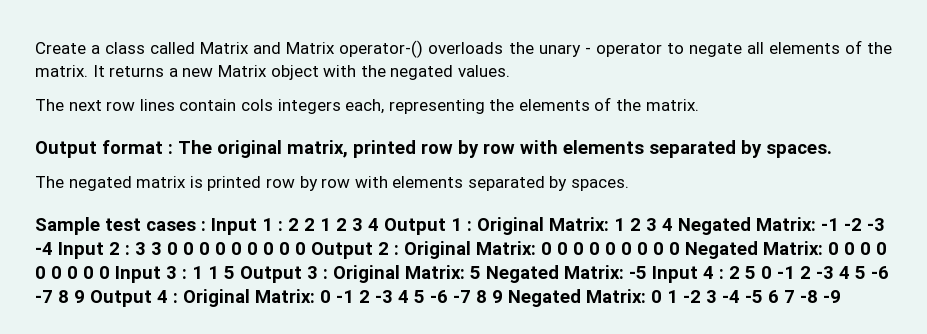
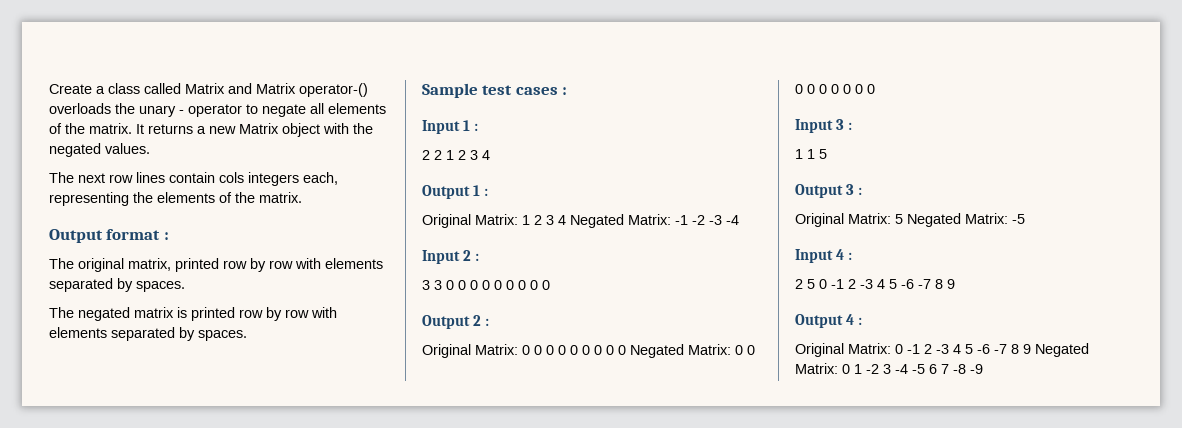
- Output format : The original matrix, printed row by row with elements separated by spaces.
+ Output format :
+ The original matrix, printed row by row with elements separated by spaces.
- Sample test cases : Input 1 : 2 2 1 2 3 4 Output 1 : Original Matrix:
+ Sample test cases :
+ Input 1 :
+ 2 2 1 2 3 4
+ Output 1 :
+ Original Matrix:
- -1 -2 -3 -4 Input 2 : 3 3 0 0 0 0 0 0 0 0 0 Output 2 : Original Matrix:
+ -1 -2 -3 -4
+ Input 2 :
+ 3 3 0 0 0 0 0 0 0 0 0
+ Output 2 :
+ Original Matrix:
- 0 0 0 0 0 0 0 0 0 Negated Matrix: 0 0 0 0 0 0 0 0 0 Input 3 : 1 1 5 Output 3 : Original Matrix:
+ 0 0 0 0 0 0 0 0 0 Negated Matrix: 0 0 0 0 0 0 0 0 0
+ Input 3 :
+ 1 1 5
+ Output 3 :
+ Original Matrix:
- 5 Negated Matrix: -5 Input 4 : 2 5 0 -1 2 -3 4 5 -6 -7 8 9 Output 4 : Original Matrix:
+ 5 Negated Matrix: -5
+ Input 4 :
+ 2 5 0 -1 2 -3 4 5 -6 -7 8 9
+ Output 4 :
+ Original Matrix:

